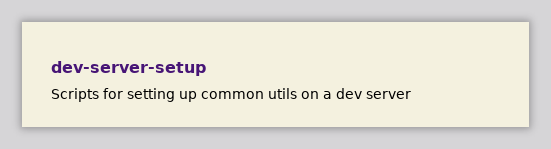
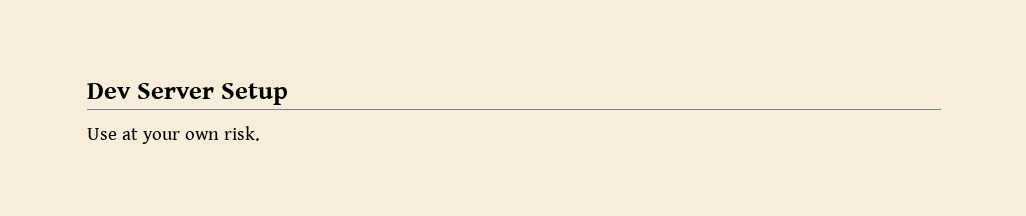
- dev-server-setup
- Scripts for setting up common utils on a dev server
+ Dev Server Setup
+ Use at your own risk.

